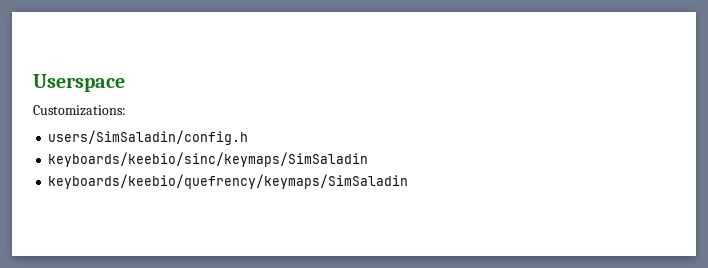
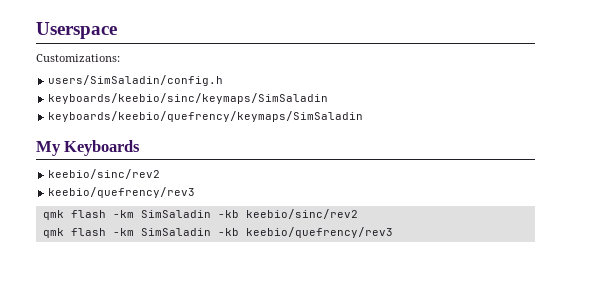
+ My Keyboards
+ keebio/sinc/rev2
+ keebio/quefrency/rev3
+ qmk flash -km SimSaladin -kb keebio/sinc/rev2
+ qmk flash -km SimSaladin -kb keebio/quefrency/rev3

